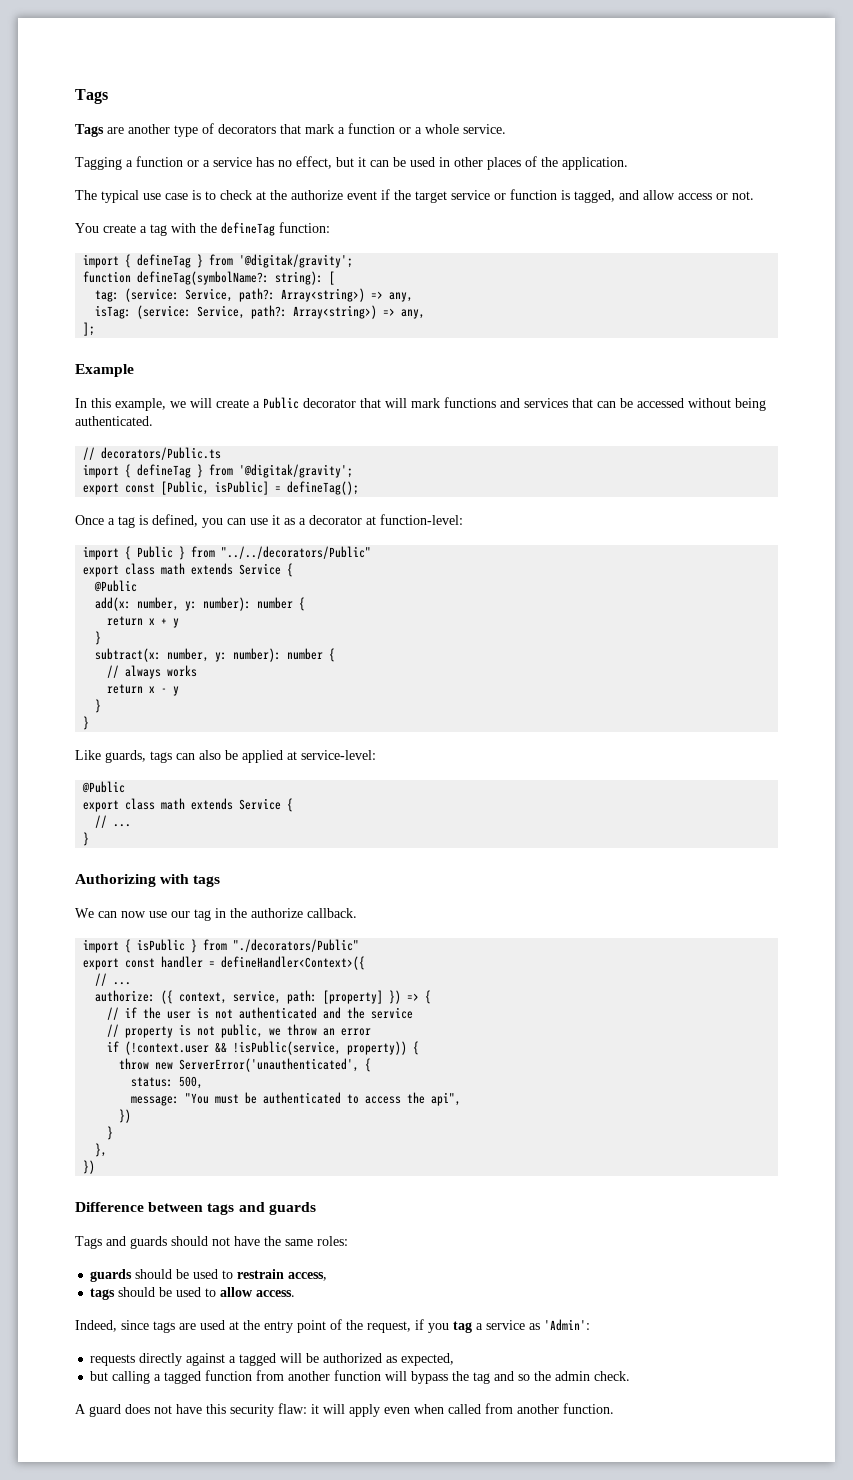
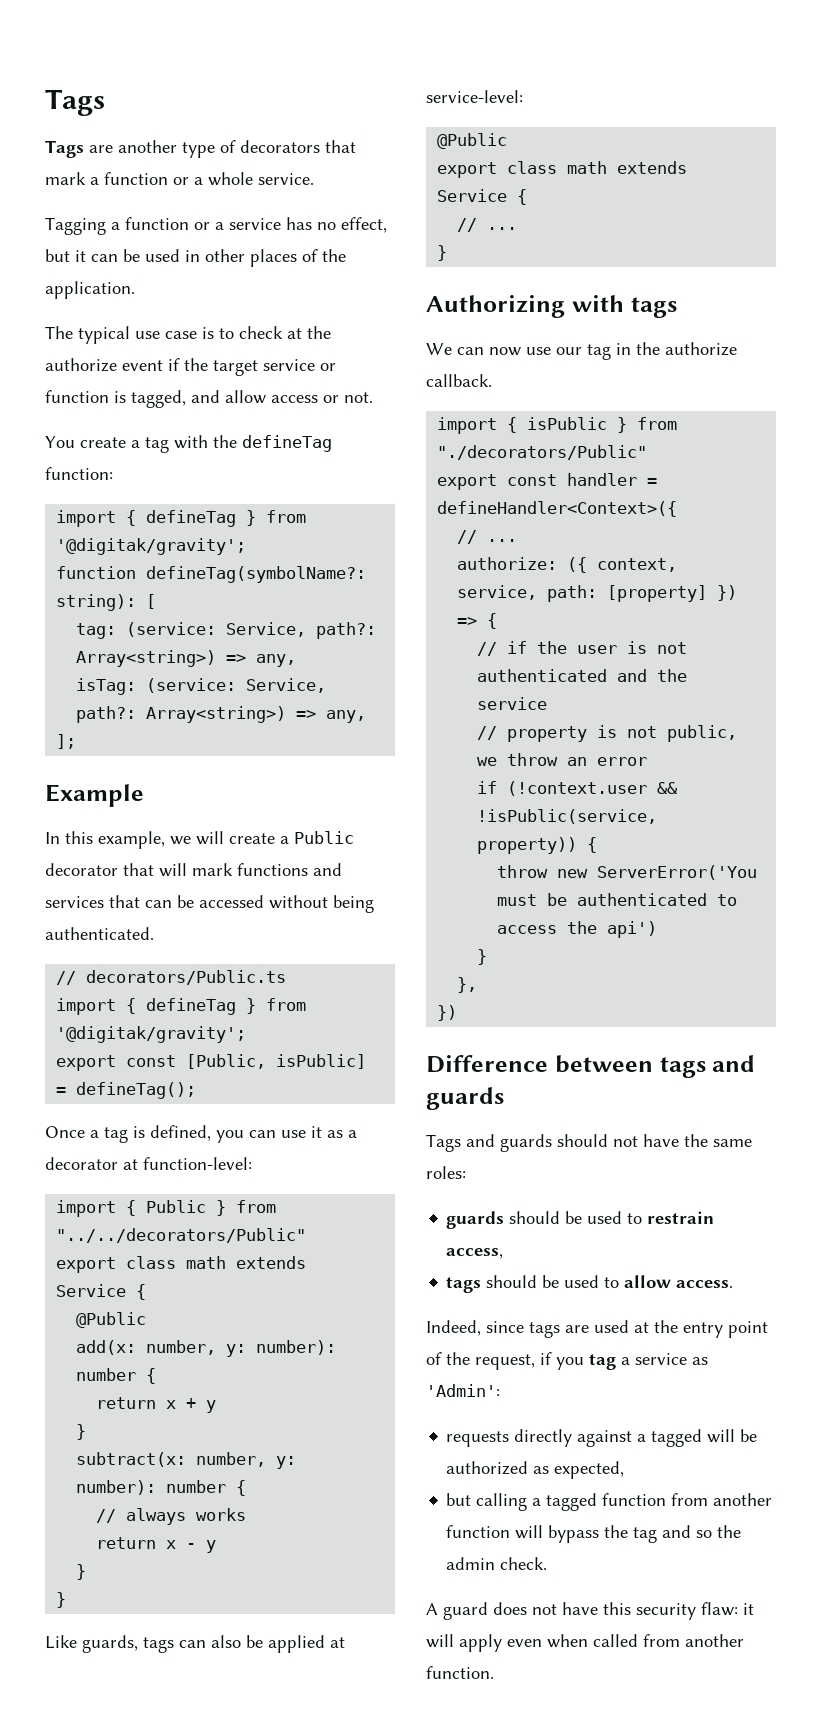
- throw new ServerError('unauthenticated', {
- status: 500,
- message: "You must be authenticated to access the api",
- })
+ throw new ServerError('You must be authenticated to access the api')

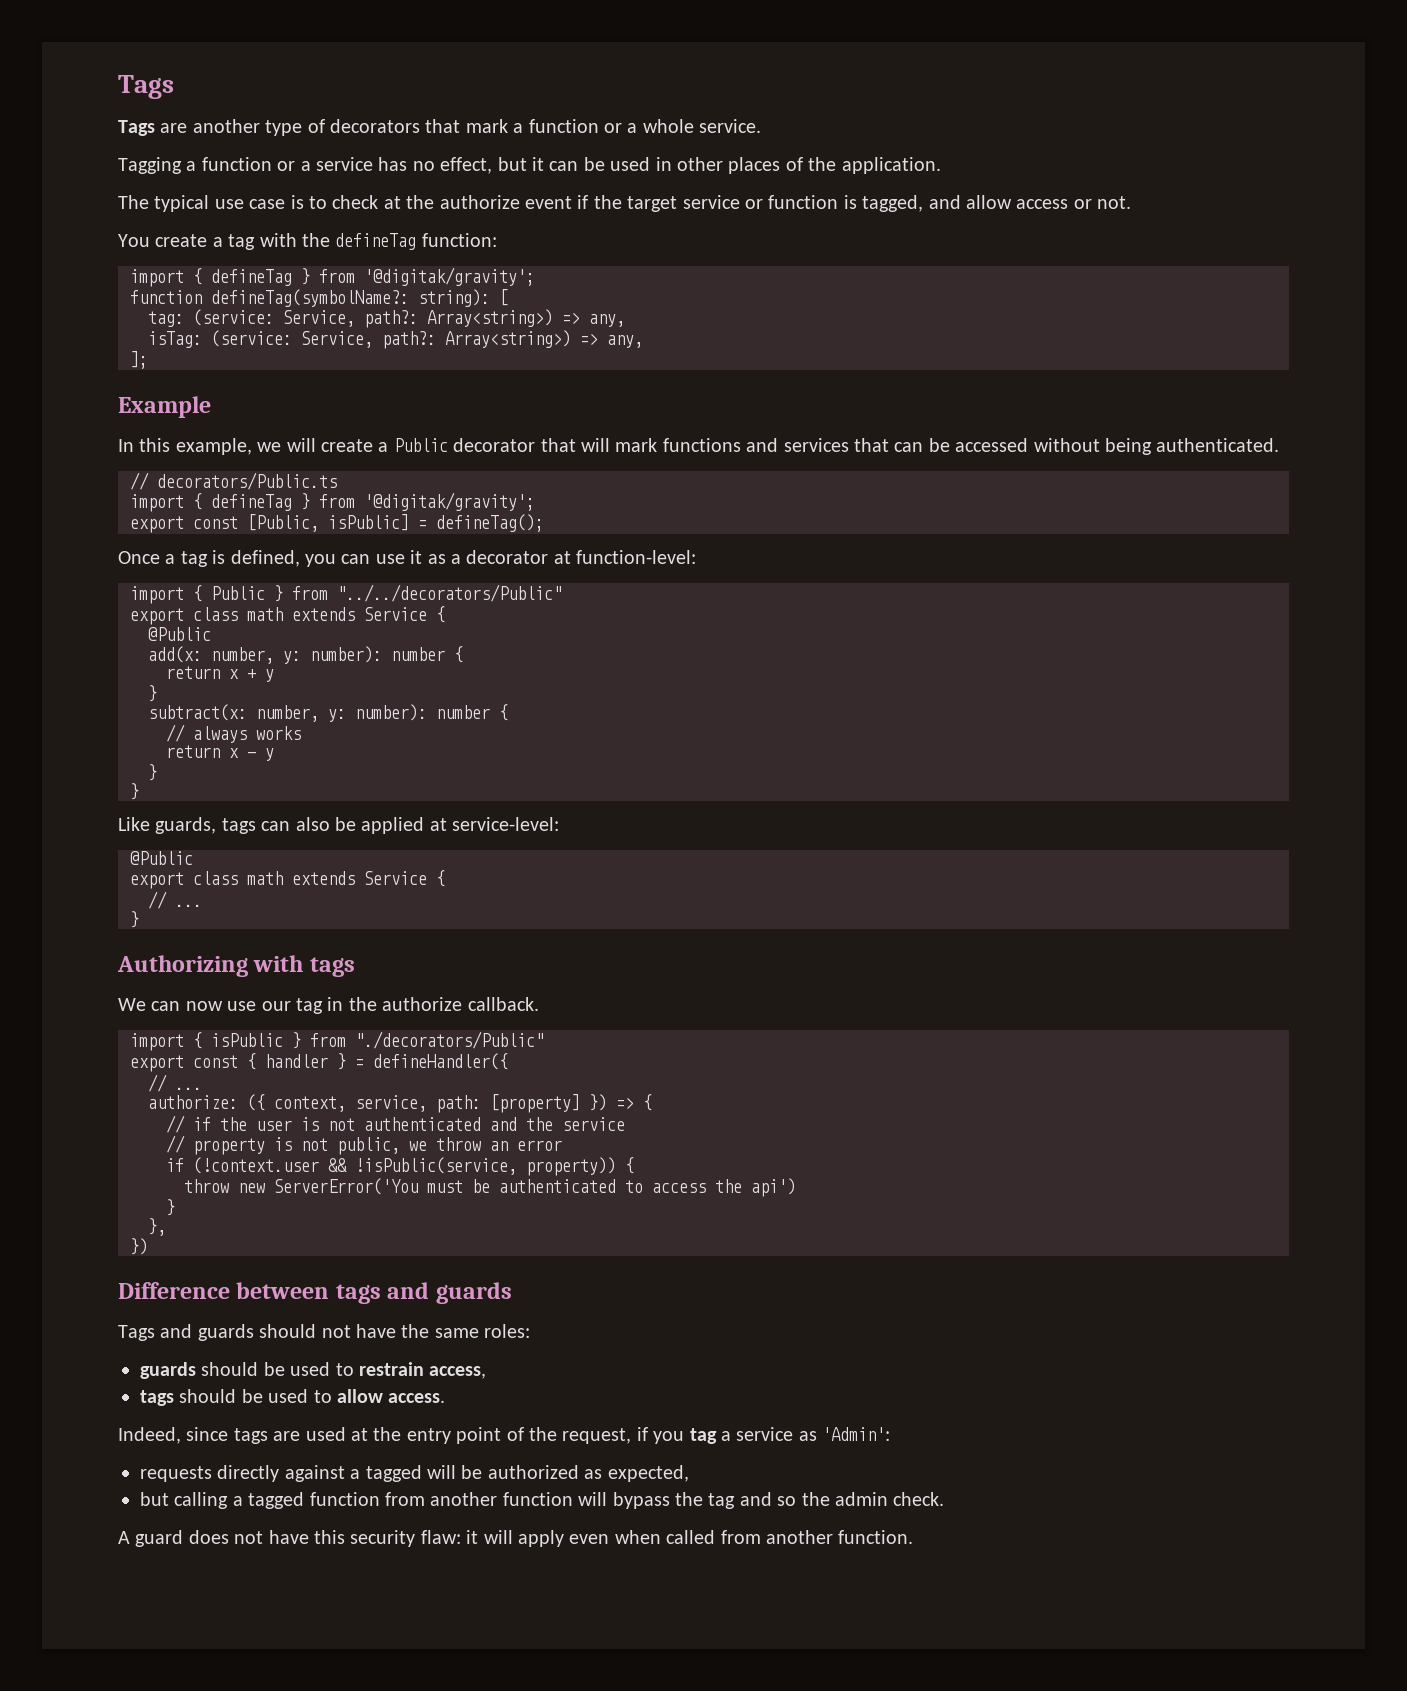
- export const handler = defineHandler<Context>({
+ export const { handler } = defineHandler({

